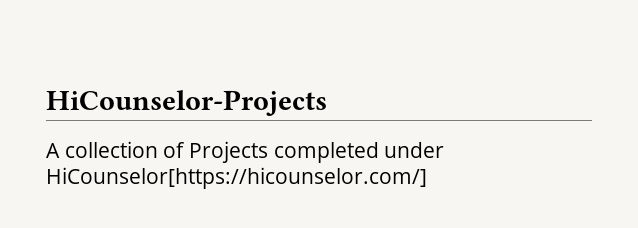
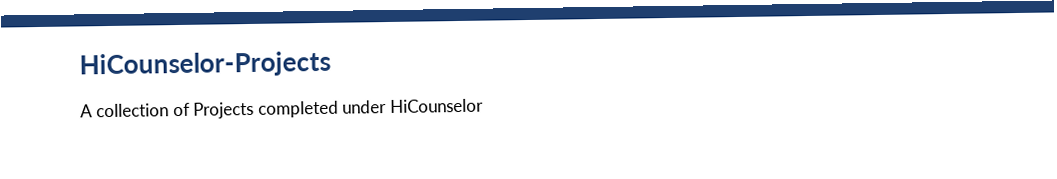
- A collection of Projects completed under HiCounselor[https://hicounselor.com/]
+ A collection of Projects completed under HiCounselor

